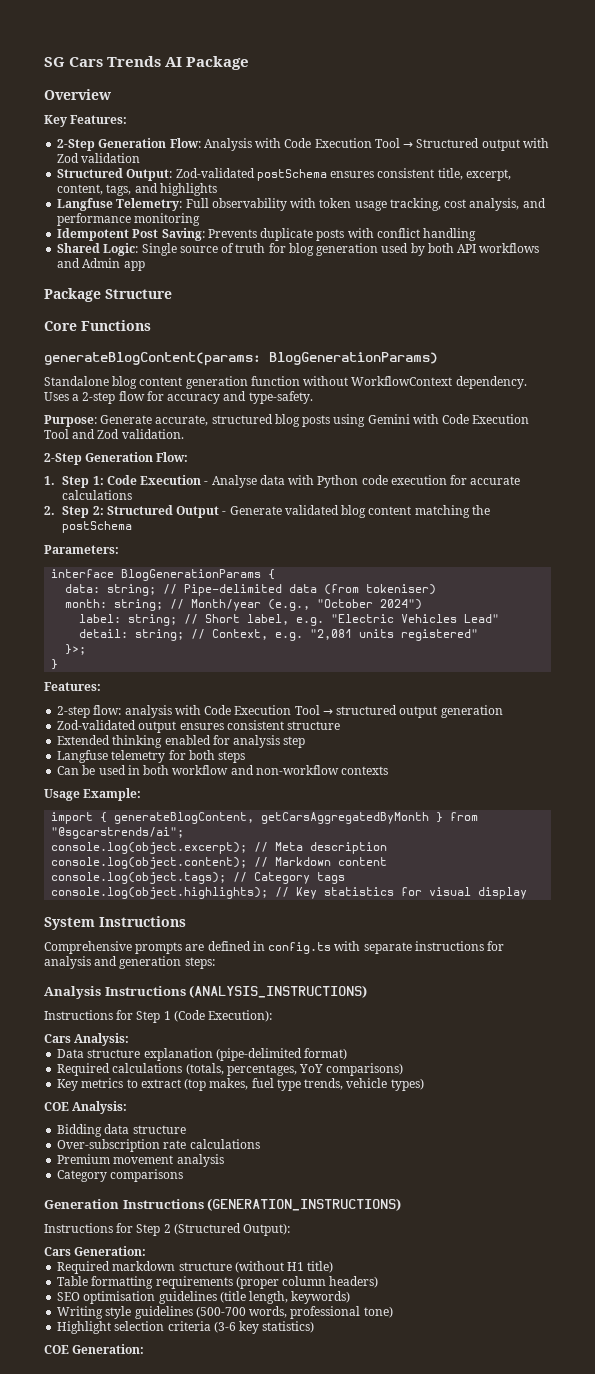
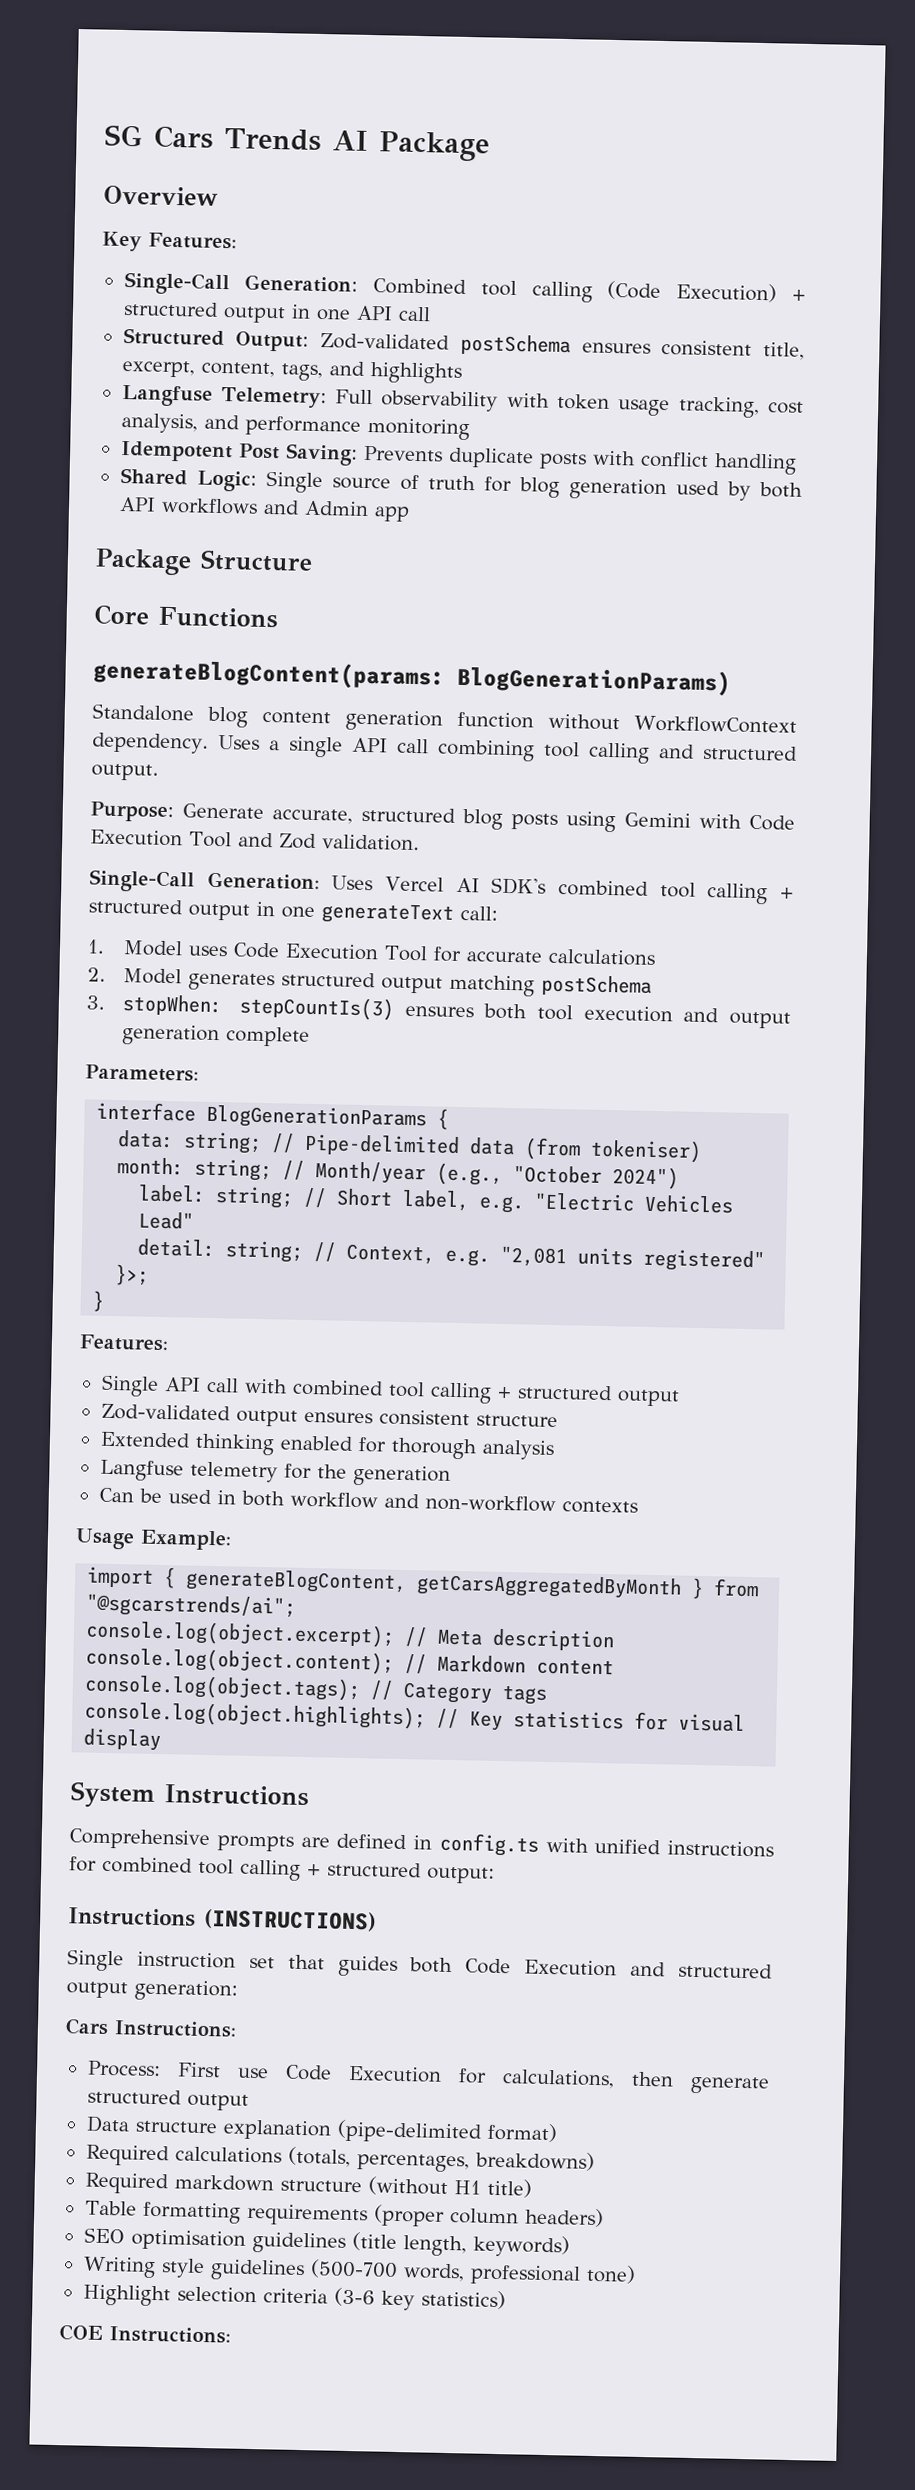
- 2-Step Generation Flow: Analysis with Code Execution Tool → Structured output with Zod validation
+ Single-Call Generation: Combined tool calling (Code Execution) + structured output in one API call
- Uses a 2-step flow for accuracy and type-safety.
+ Uses a single API call combining tool calling and structured output.
  Purpose: Generate accurate, structured blog posts using Gemini with Code Execution Tool and Zod validation.
- 2-Step Generation Flow:
- 1. Step 1: Code Execution - Analyse data with Python code execution for accurate calculations
- 2. Step 2: Structured Output - Generate validated blog content matching the postSchema
+ Single-Call Generation: Uses Vercel AI SDK's combined tool calling + structured output in one generateText call:
+ 1. Model uses Code Execution Tool for accurate calculations
+ 2. Model generates structured output matching postSchema
+ 3. stopWhen: stepCountIs(3) ensures both tool execution and output generation complete
- 2-step flow: analysis with Code Execution Tool → structured output generation
+ Single API call with combined tool calling + structured output
- Extended thinking enabled for analysis step
+ Extended thinking enabled for thorough analysis
- Langfuse telemetry for both steps
+ Langfuse telemetry for the generation
- Comprehensive prompts are defined in config.ts with separate instructions for analysis and generation steps:
- Analysis Instructions (ANALYSIS_INSTRUCTIONS)
- Instructions for Step 1 (Code Execution):
- Cars Analysis:
+ Comprehensive prompts are defined in config.ts with unified instructions for combined tool calling + structured output:
+ Instructions (INSTRUCTIONS)
+ Single instruction set that guides both Code Execution and structured output generation:
+ Cars Instructions:
+ Process: First use Code Execution for calculations, then generate structured output
- Required calculations (totals, percentages, YoY comparisons)
- Key metrics to extract (top makes, fuel type trends, vehicle types)
- COE Analysis:
- Bidding data structure
- Over-subscription rate calculations
- Premium movement analysis
- Category comparisons
- Generation Instructions (GENERATION_INSTRUCTIONS)
- Instructions for Step 2 (Structured Output):
- Cars Generation:
+ Required calculations (totals, percentages, breakdowns)
- COE Generation:
+ COE Instructions:

